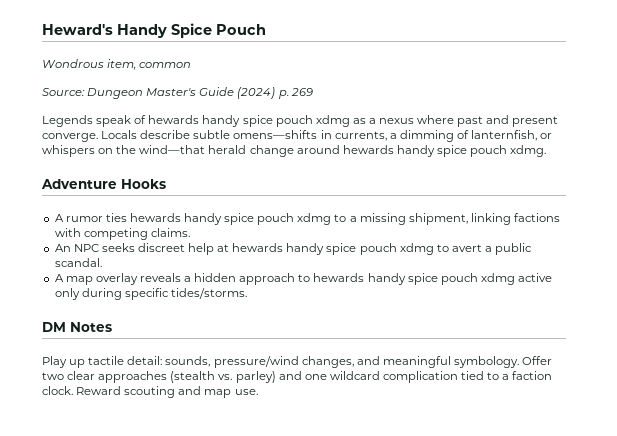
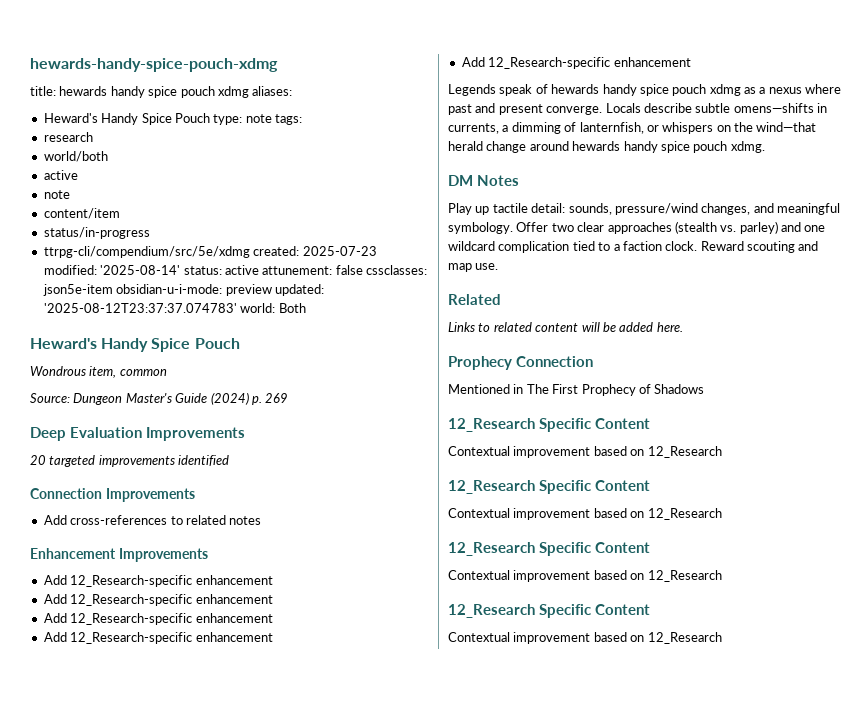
+ hewards-handy-spice-pouch-xdmg
+ title: hewards handy spice pouch xdmg aliases:
+ Heward's Handy Spice Pouch type: note tags:
+ research
+ world/both
+ active
+ note
+ content/item
+ status/in-progress
+ ttrpg-cli/compendium/src/5e/xdmg created: 2025-07-23 modified: '2025-08-14' status: active attunement: false cssclasses: json5e-item obsidian-u-i-mode: preview updated: '2025-08-12T23:37:37.074783' world: Both
+ Deep Evaluation Improvements
+ 20 targeted improvements identified
+ Connection Improvements
+ Add cross-references to related notes
+ Enhancement Improvements
+ Add 12_Research-specific enhancement
+ Add 12_Research-specific enhancement
+ Add 12_Research-specific enhancement
+ Add 12_Research-specific enhancement
+ Add 12_Research-specific enhancement
- Adventure Hooks
- A rumor ties hewards handy spice pouch xdmg to a missing shipment, linking factions with competing claims.
- An NPC seeks discreet help at hewards handy spice pouch xdmg to avert a public scandal.
- A map overlay reveals a hidden approach to hewards handy spice pouch xdmg active only during specific tides/storms.
+ Related
+ Links to related content will be added here.
+ Prophecy Connection
+ Mentioned in The First Prophecy of Shadows
+ 12_Research Specific Content
+ Contextual improvement based on 12_Research
+ 12_Research Specific Content
+ Contextual improvement based on 12_Research
+ 12_Research Specific Content
+ Contextual improvement based on 12_Research
+ 12_Research Specific Content
+ Contextual improvement based on 12_Research

